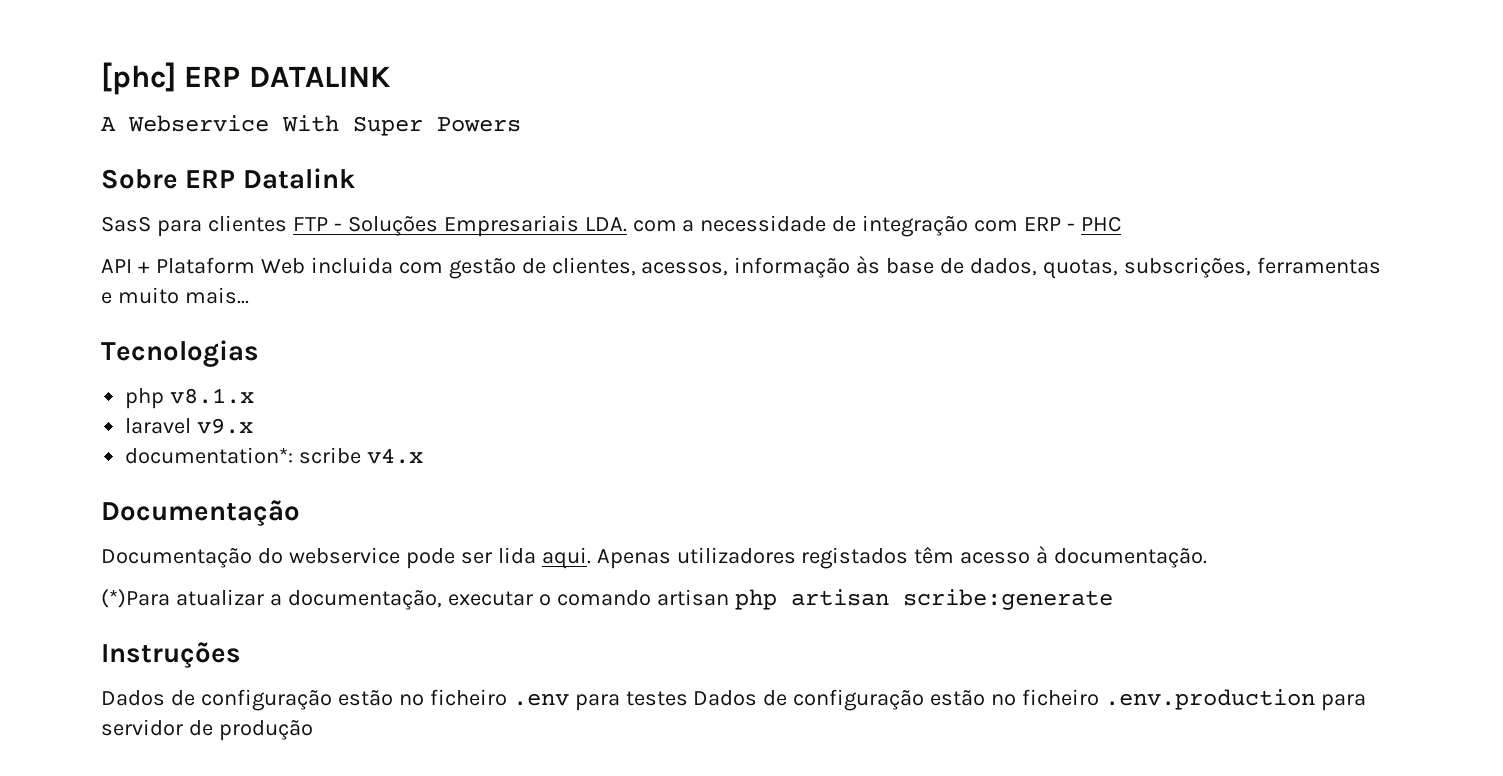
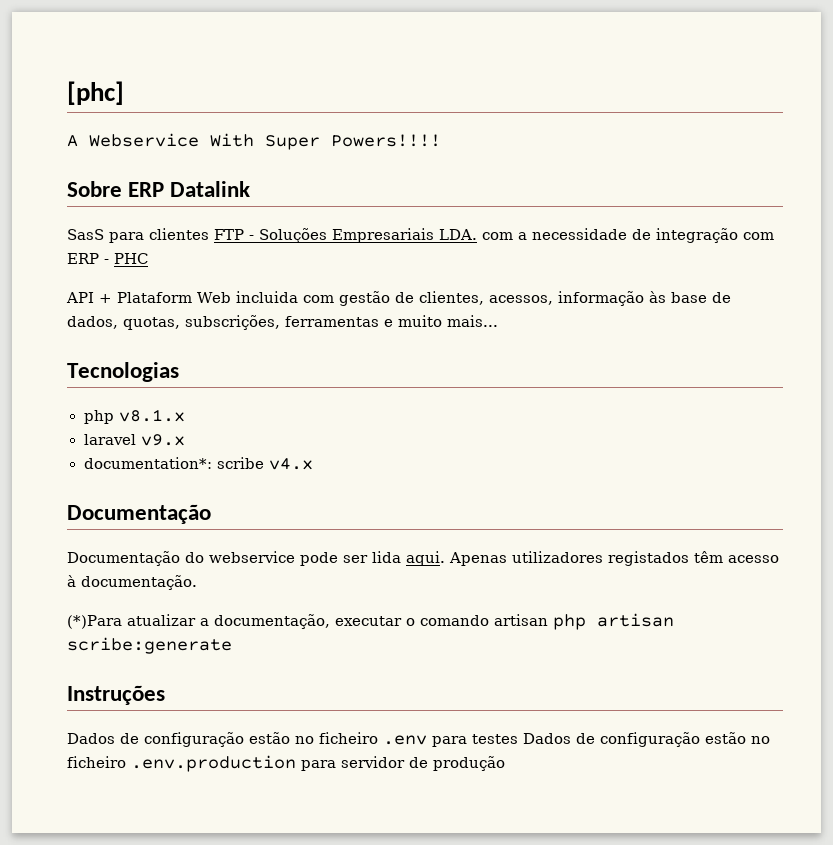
- [phc] ERP DATALINK
+ [phc]
- A Webservice With Super Powers
+ A Webservice With Super Powers!!!!

